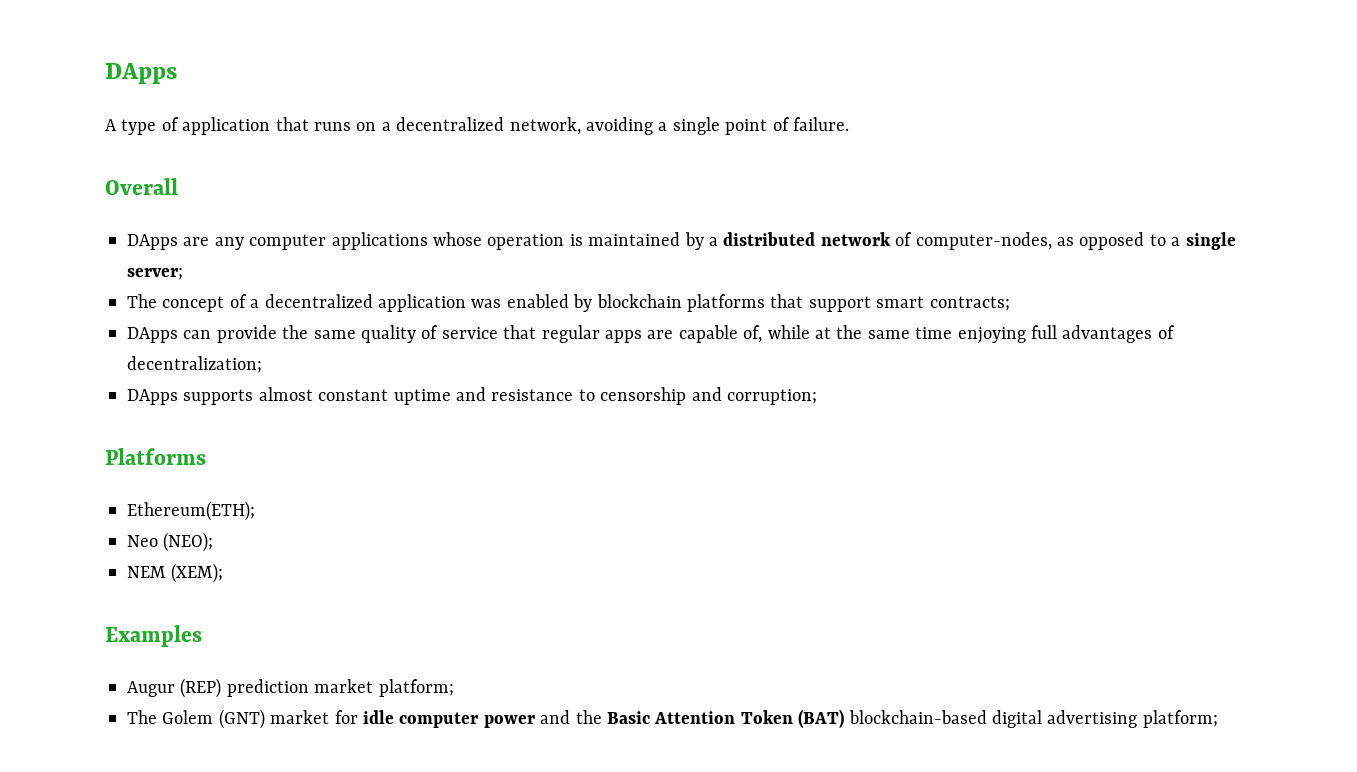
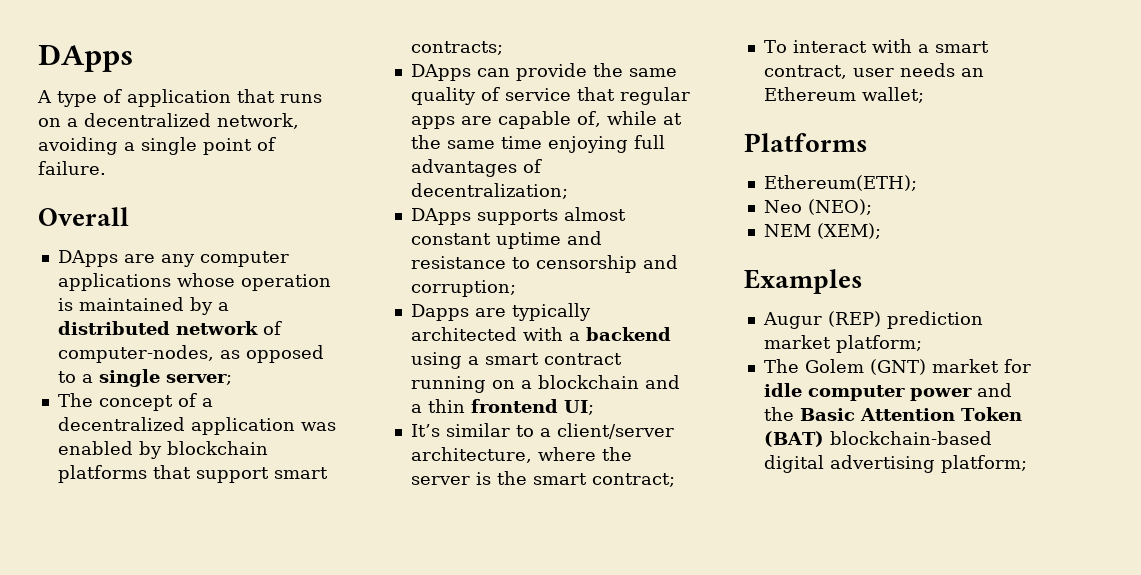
+ Dapps are typically architected with a backend using a smart contract running on a blockchain and a thin frontend UI;
+ It’s similar to a client/server architecture, where the server is the smart contract;
+ To interact with a smart contract, user needs an Ethereum wallet;

